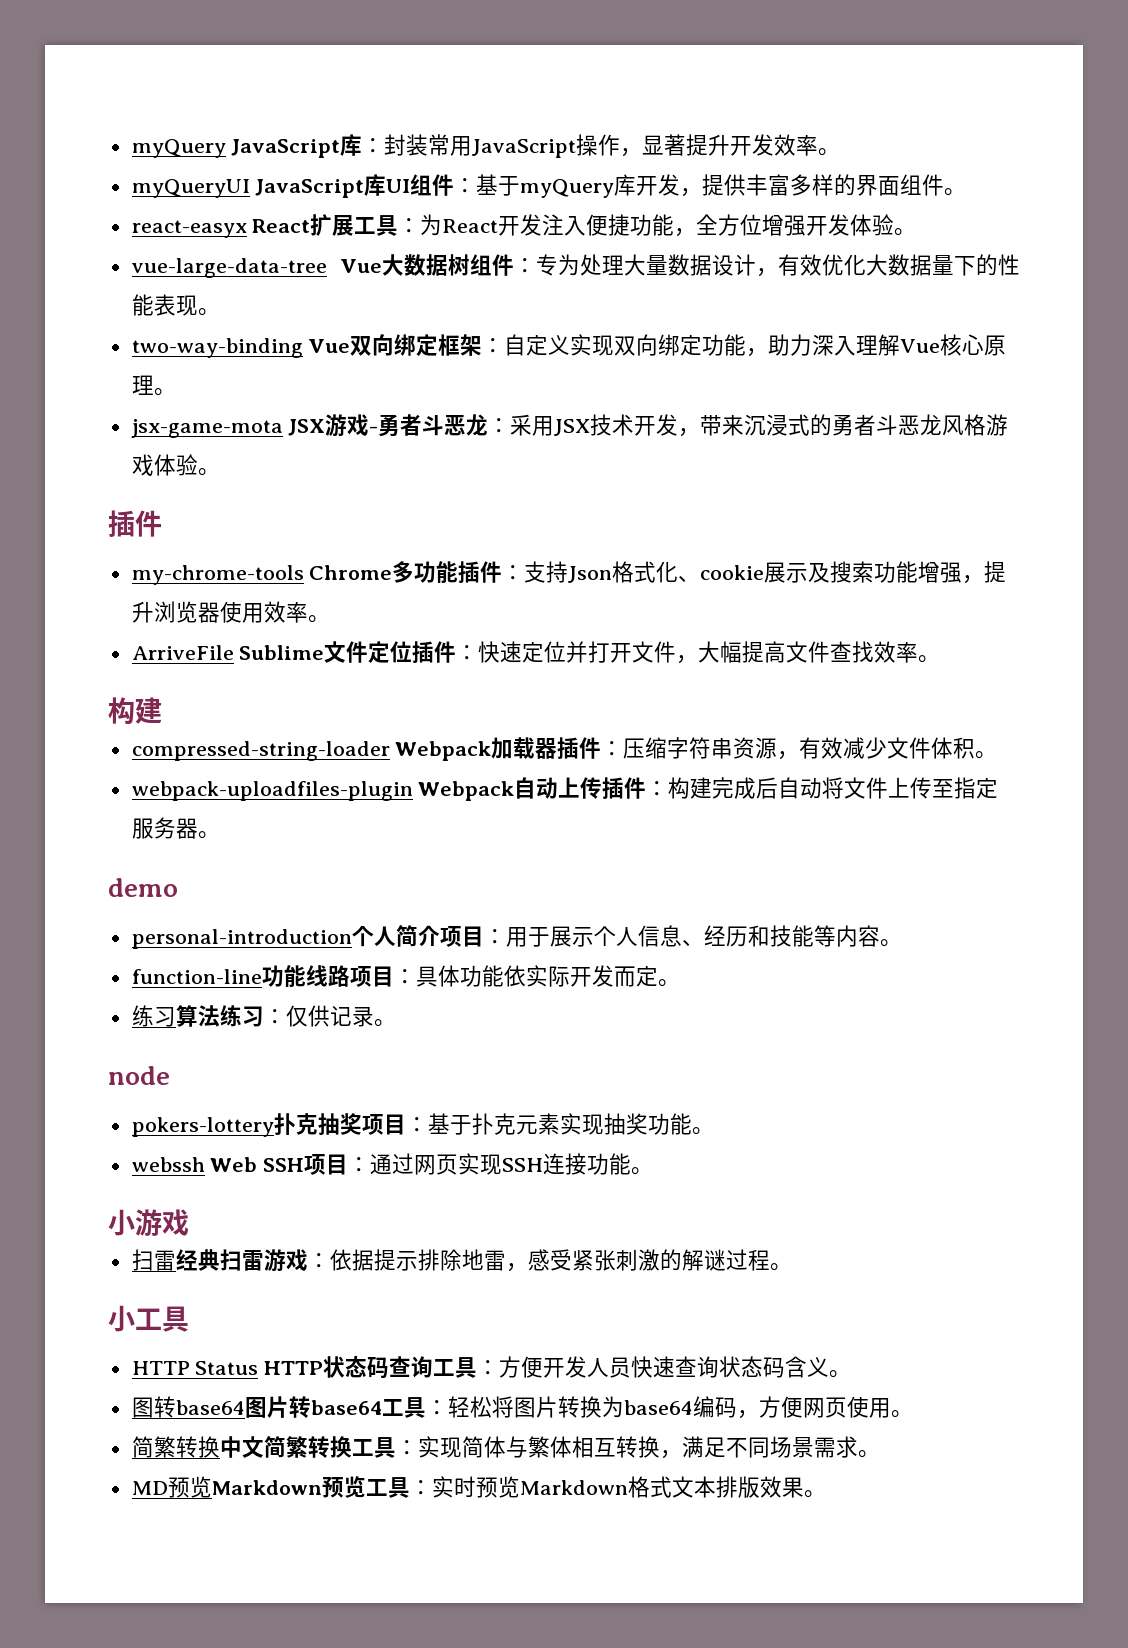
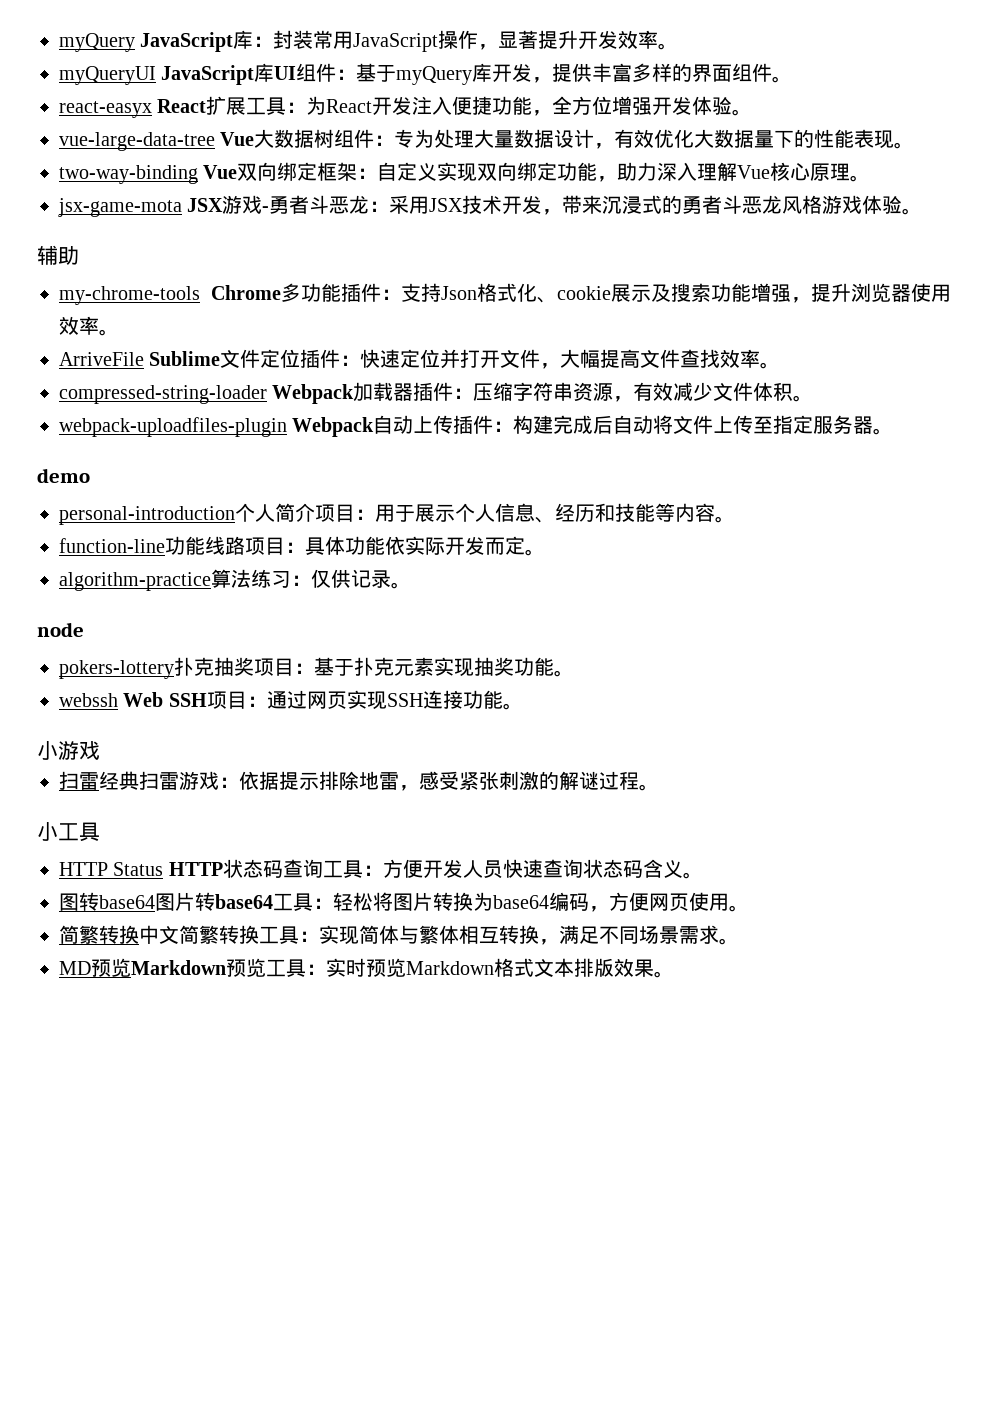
  jsx-game-mota JSX游戏-勇者斗恶龙：采用JSX技术开发，带来沉浸式的勇者斗恶龙风格游戏体验。
- 插件
+ 辅助
  ArriveFile Sublime文件定位插件：快速定位并打开文件，大幅提高文件查找效率。
- 构建
- 练习算法练习：仅供记录。
+ algorithm-practice算法练习：仅供记录。

